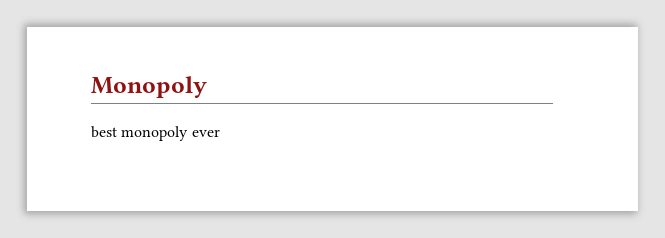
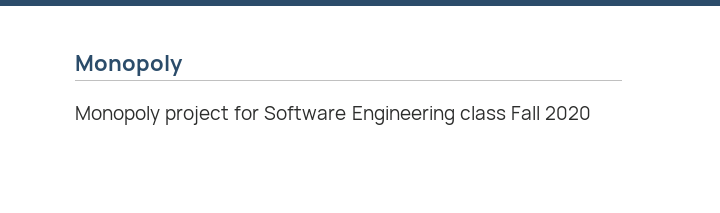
- best monopoly ever
+ Monopoly project for Software Engineering class Fall 2020

